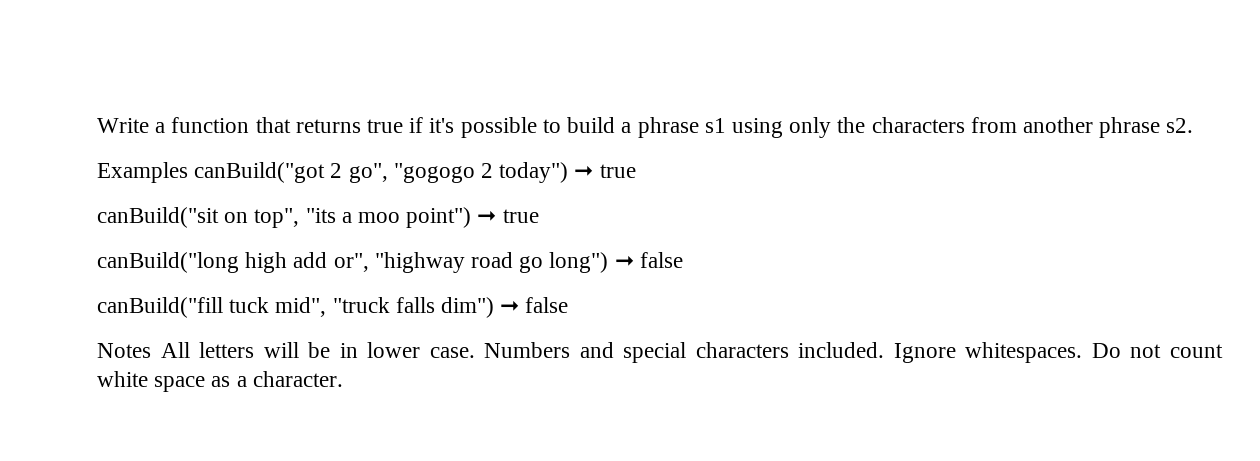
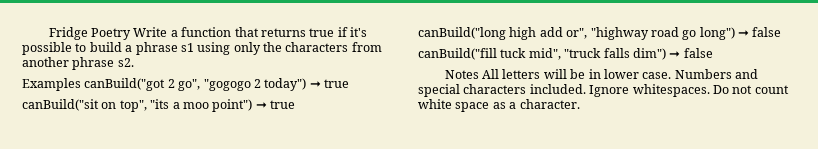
- Write a function that returns true if it's possible to build a phrase s1 using only the characters from another phrase s2.
+ Fridge Poetry Write a function that returns true if it's possible to build a phrase s1 using only the characters from another phrase s2.

